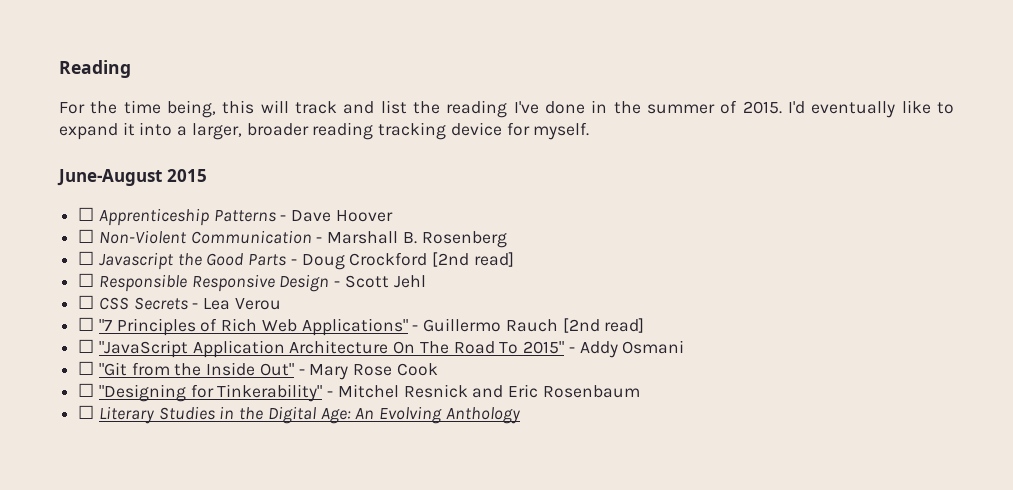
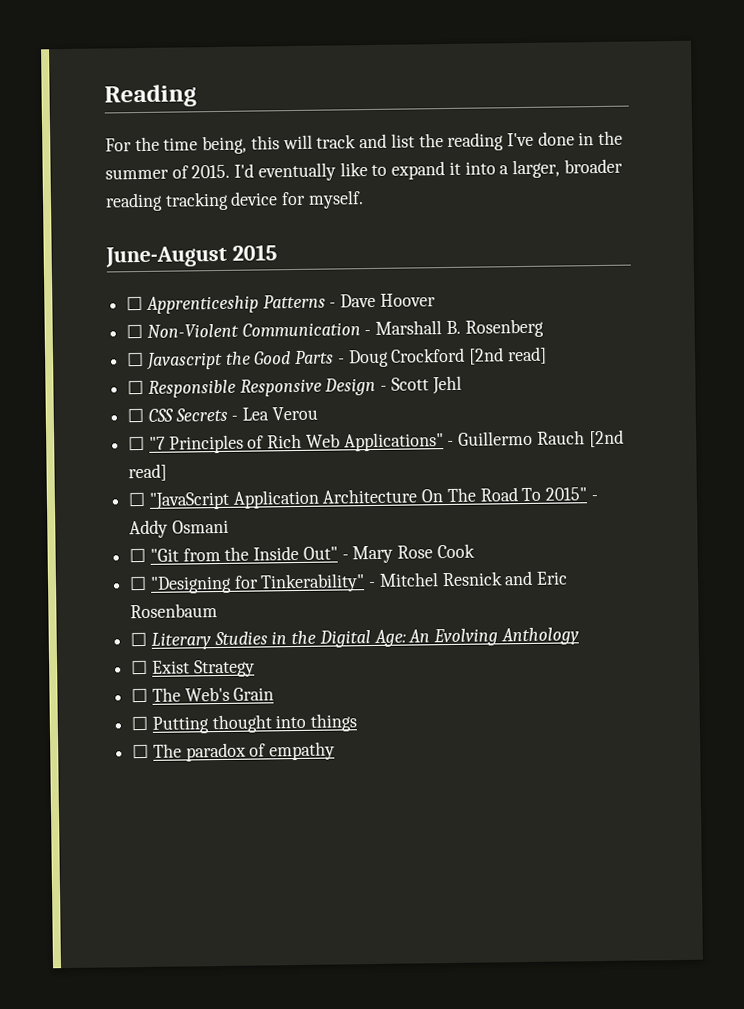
+ ☐ Exist Strategy
+ ☐ The Web's Grain
+ ☐ Putting thought into things
+ ☐ The paradox of empathy

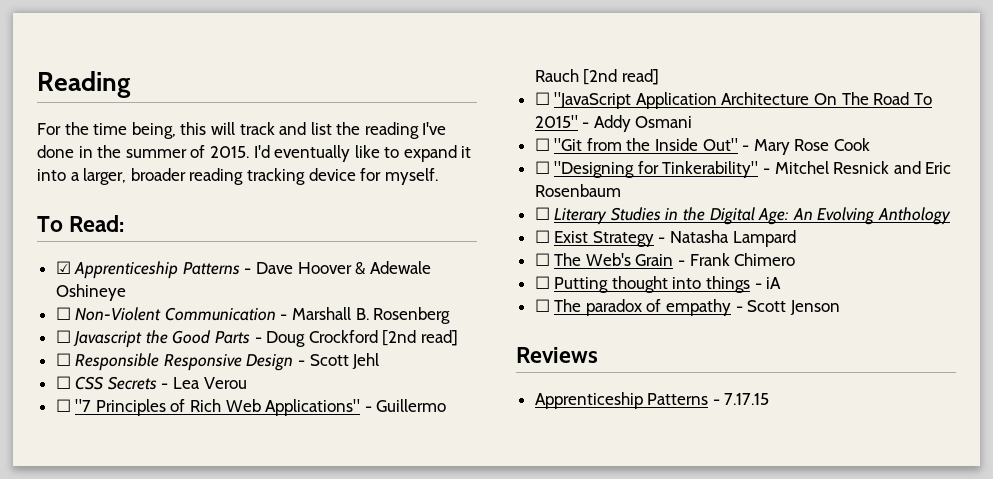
- June-August 2015
- ☐ Apprenticeship Patterns - Dave Hoover
+ To Read:
+ ☑ Apprenticeship Patterns - Dave Hoover & Adewale Oshineye
- ☐ Exist Strategy
+ ☐ Exist Strategy - Natasha Lampard
- ☐ The Web's Grain
+ ☐ The Web's Grain - Frank Chimero
- ☐ Putting thought into things
+ ☐ Putting thought into things - iA
- ☐ The paradox of empathy
+ ☐ The paradox of empathy - Scott Jenson
+ Reviews
+ Apprenticeship Patterns - 7.17.15

